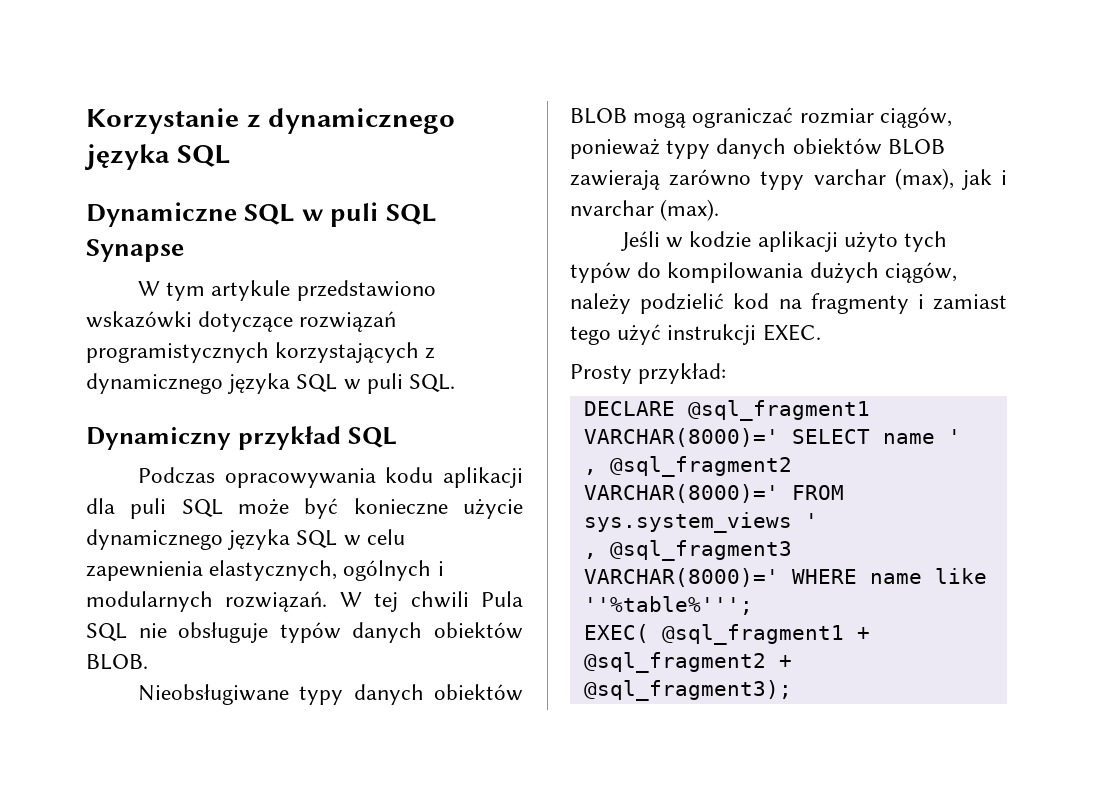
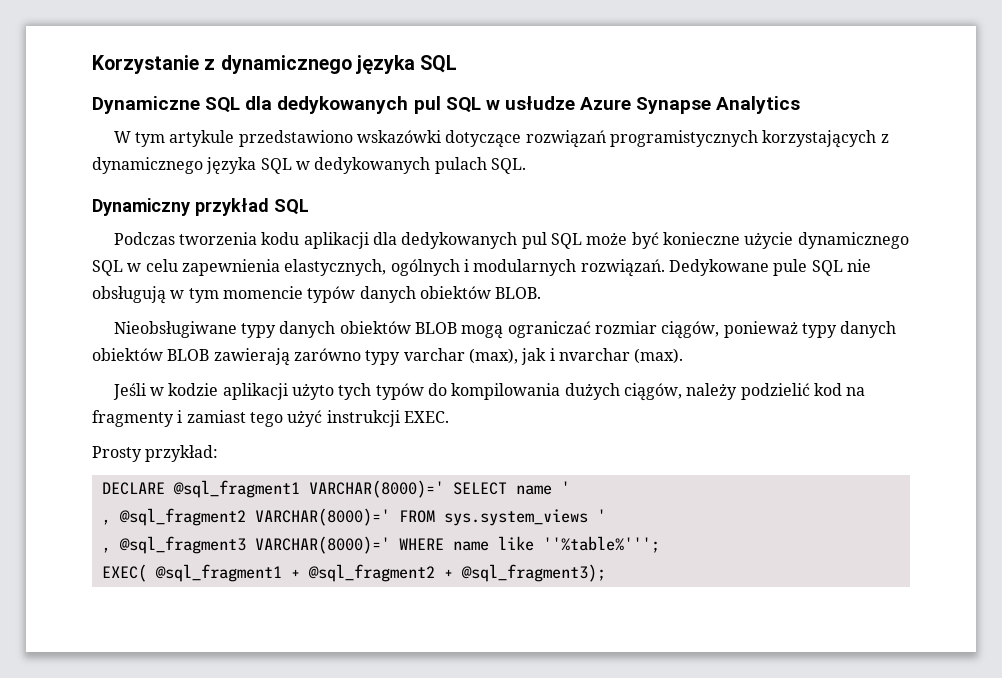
- Dynamiczne SQL w puli SQL Synapse
+ Dynamiczne SQL dla dedykowanych pul SQL w usłudze Azure Synapse Analytics
- W tym artykule przedstawiono wskazówki dotyczące rozwiązań programistycznych korzystających z dynamicznego języka SQL w puli SQL.
+ W tym artykule przedstawiono wskazówki dotyczące rozwiązań programistycznych korzystających z dynamicznego języka SQL w dedykowanych pulach SQL.
- Podczas opracowywania kodu aplikacji dla puli SQL może być konieczne użycie dynamicznego języka SQL w celu zapewnienia elastycznych, ogólnych i modularnych rozwiązań.
+ Podczas tworzenia kodu aplikacji dla dedykowanych pul SQL może być konieczne użycie dynamicznego SQL w celu zapewnienia elastycznych, ogólnych i modularnych rozwiązań.
- W tej chwili Pula SQL nie obsługuje typów danych obiektów BLOB.
+ Dedykowane pule SQL nie obsługują w tym momencie typów danych obiektów BLOB.

